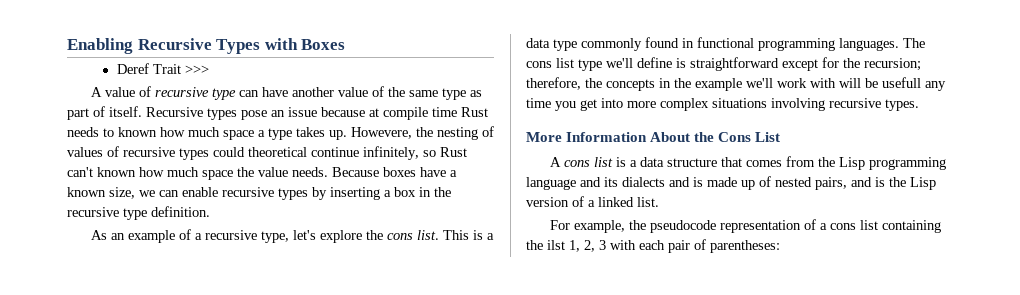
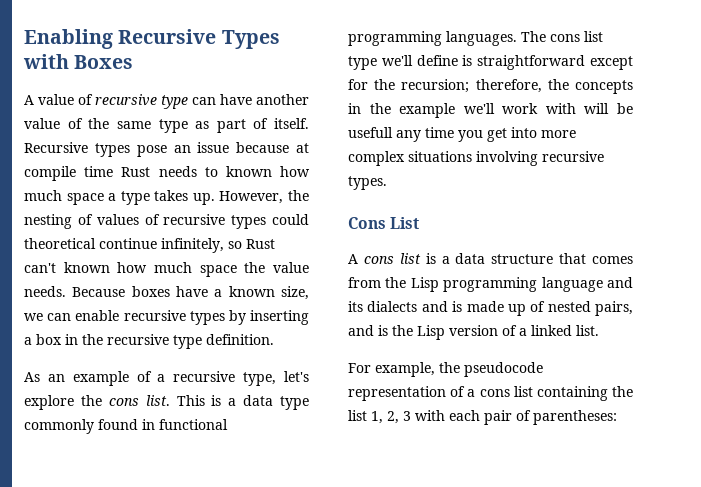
- Deref Trait >>>
- Howevere, the nesting of values of recursive types could theoretical continue infinitely, so Rust can't known how much space the value needs.
+ However, the nesting of values of recursive types could theoretical continue infinitely, so Rust can't known how much space the value needs.
- More Information About the Cons List
+ Cons List
- For example, the pseudocode representation of a cons list containing the ilst 1, 2, 3 with each pair of parentheses:
+ For example, the pseudocode representation of a cons list containing the list 1, 2, 3 with each pair of parentheses:

